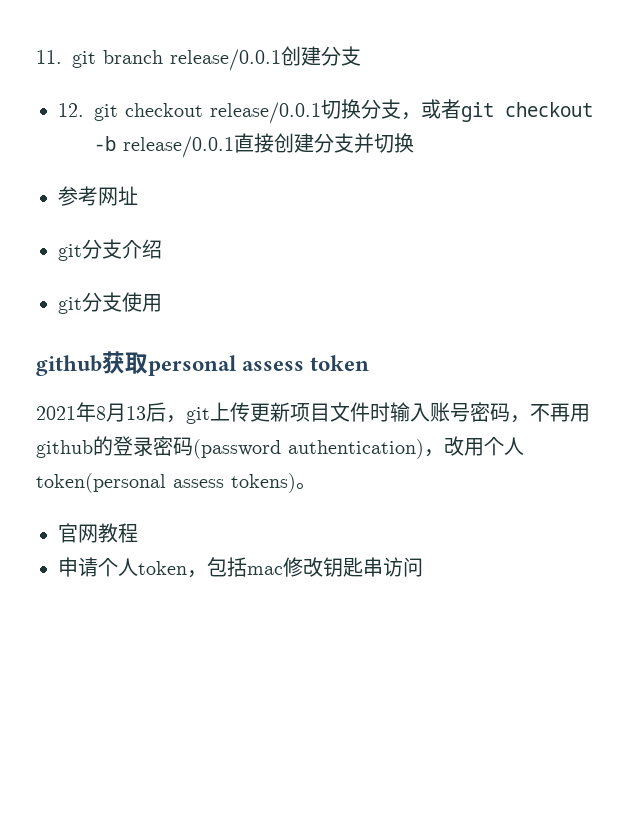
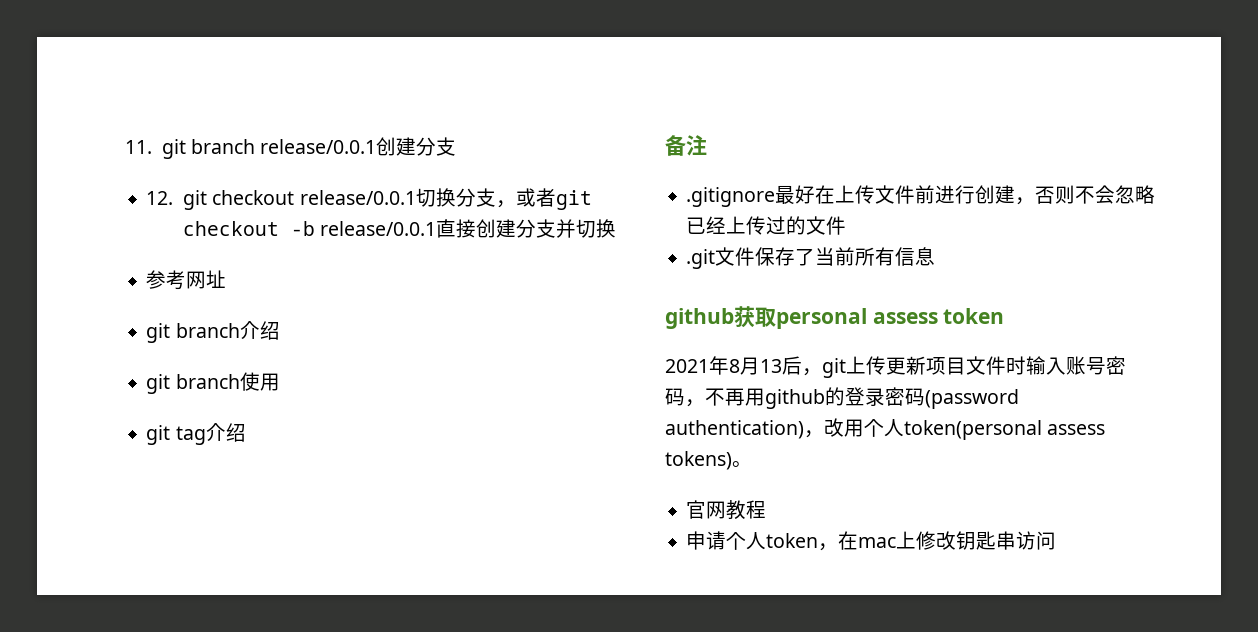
- git分支介绍
+ git branch介绍
- git分支使用
+ git branch使用
+ git tag介绍
+ 备注
+ .gitignore最好在上传文件前进行创建，否则不会忽略已经上传过的文件
+ .git文件保存了当前所有信息
- 申请个人token，包括mac修改钥匙串访问
+ 申请个人token，在mac上修改钥匙串访问

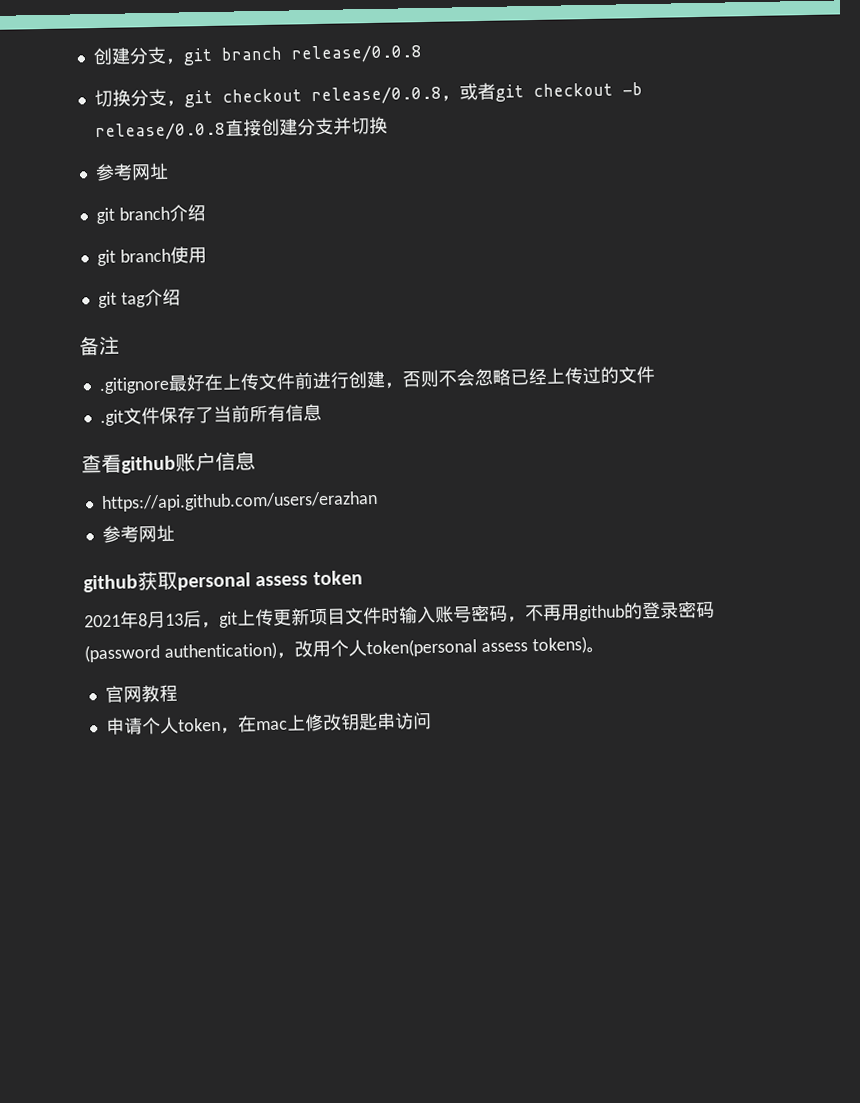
- 11. git branch release/0.0.1创建分支
- 12. git checkout release/0.0.1切换分支，或者git checkout -b release/0.0.1直接创建分支并切换
+ 创建分支，git branch release/0.0.8
+ 切换分支，git checkout release/0.0.8，或者git checkout -b release/0.0.8直接创建分支并切换
+ 查看github账户信息
+ https://api.github.com/users/erazhan
+ 参考网址

